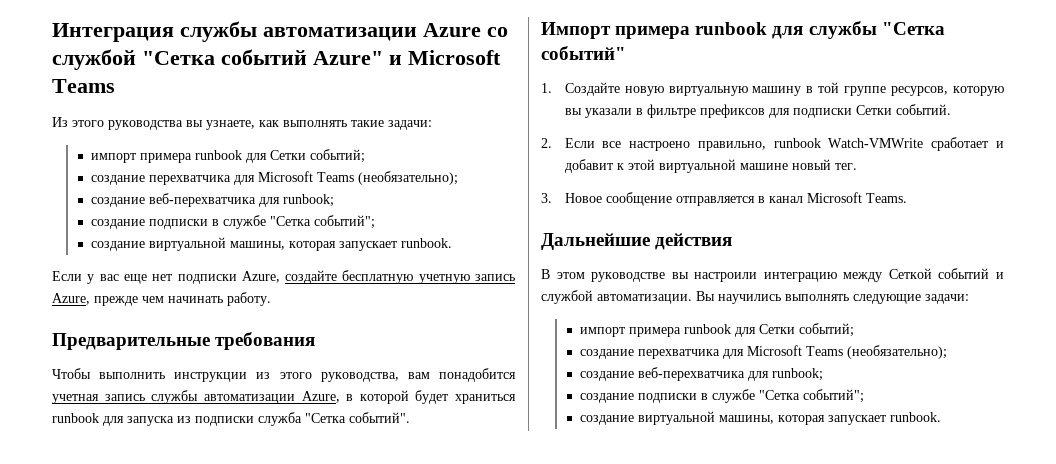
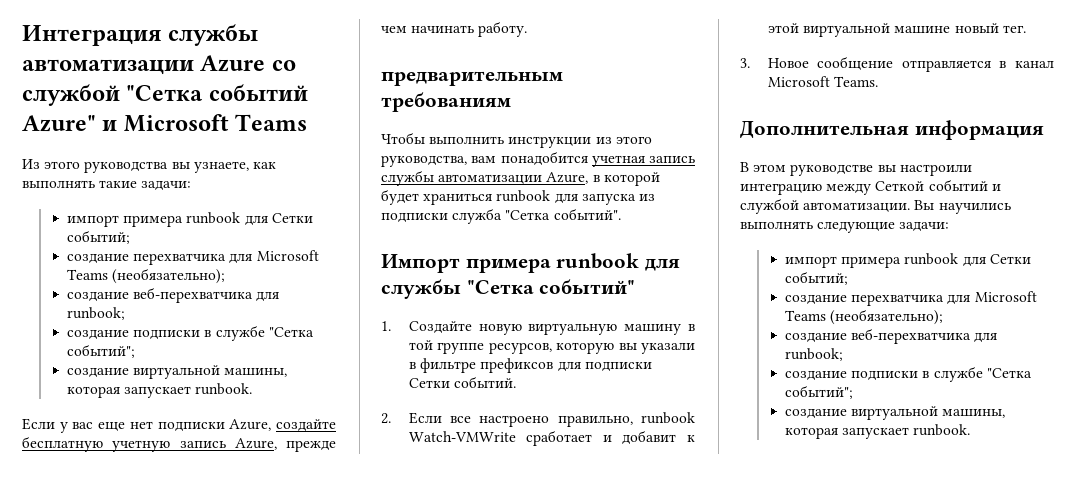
- Предварительные требования
+ предварительным требованиям
- Дальнейшие действия
+ Дополнительная информация

